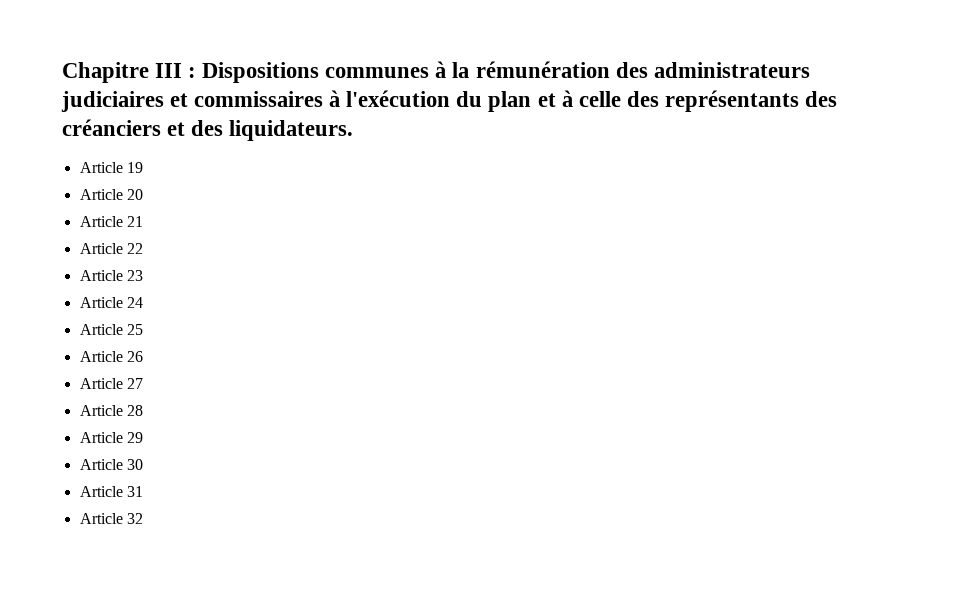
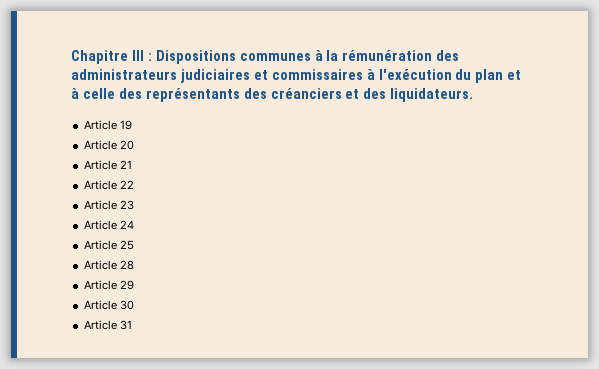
- Article 26
- Article 27
- Article 32

